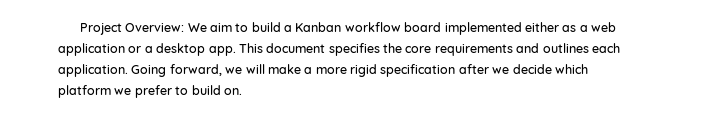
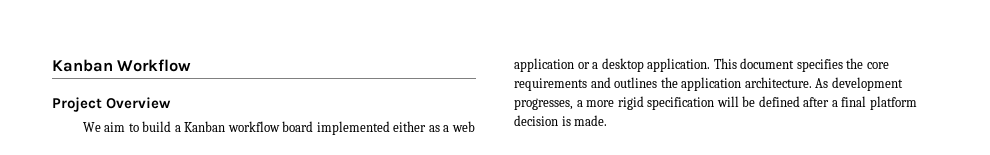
- Project Overview: We aim to build a Kanban workflow board implemented either as a web application or a desktop app.
+ Kanban Workflow
+ Project Overview
+ We aim to build a Kanban workflow board implemented either as a web application or a desktop application.
- This document specifies the core requirements and outlines each application. Going forward, we will make a more rigid specification after we decide which platform we prefer to build on.
+ This document specifies the core requirements and outlines the application architecture. As development progresses, a more rigid specification will be defined after a final platform decision is made.

